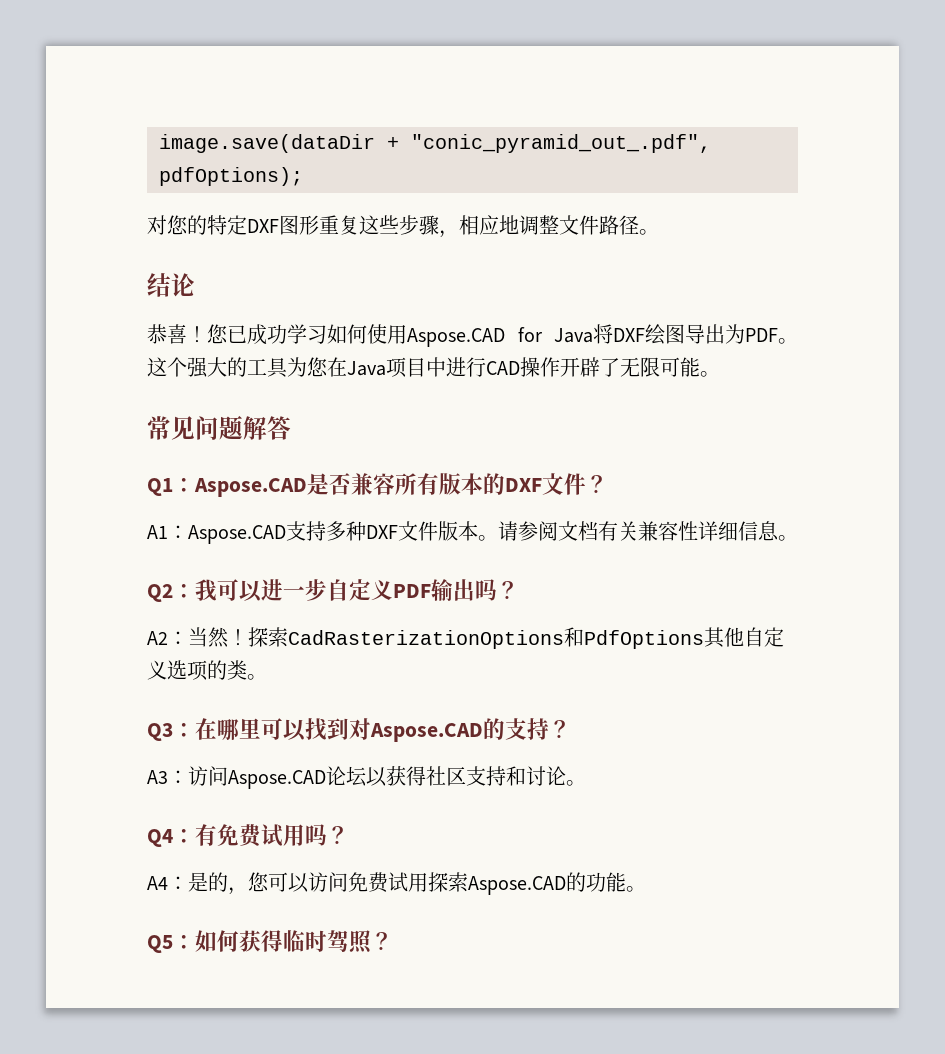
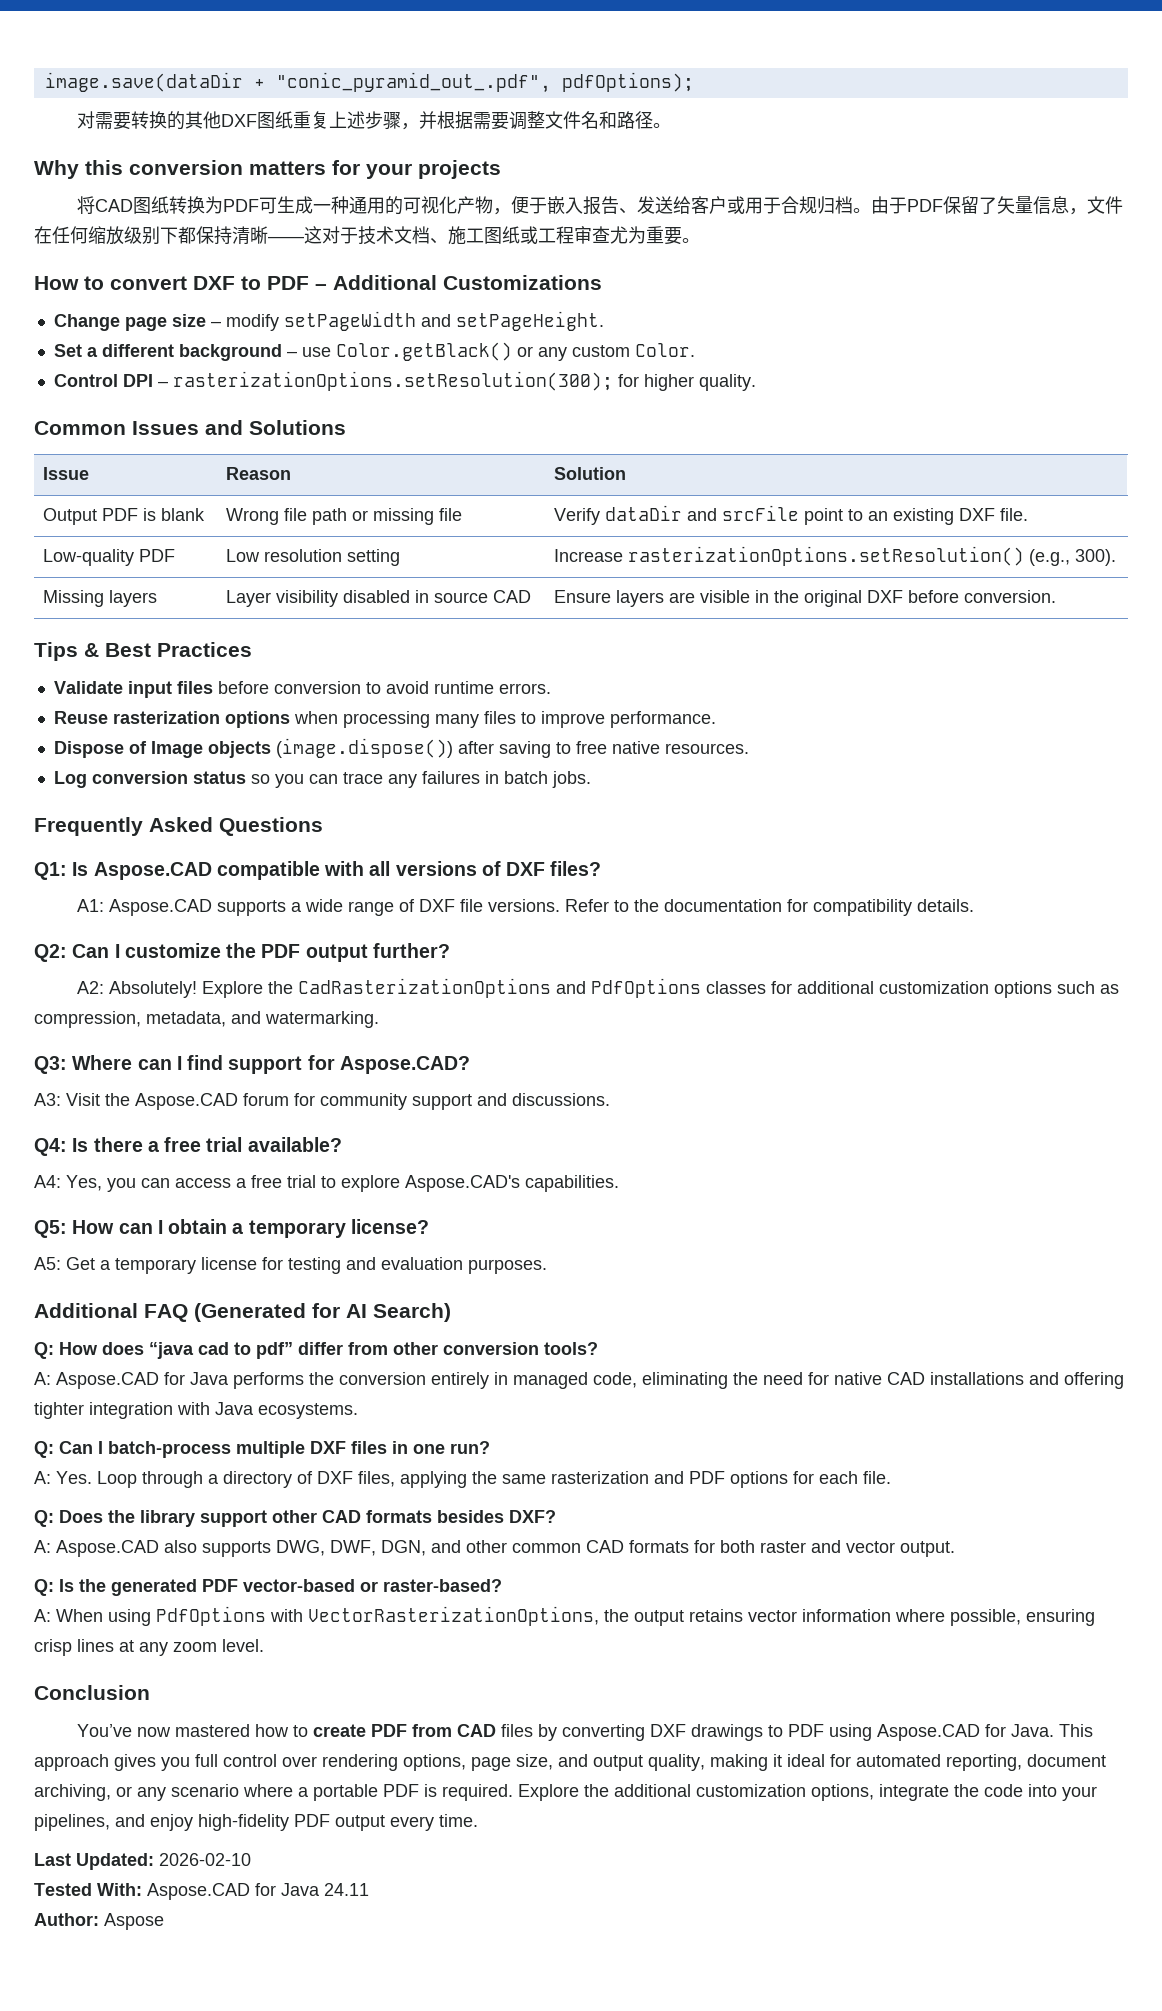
- 对您的特定DXF图形重复这些步骤，相应地调整文件路径。
+ 对需要转换的其他DXF图纸重复上述步骤，并根据需要调整文件名和路径。
- 结论
- 恭喜！您已成功学习如何使用Aspose.CAD for Java将DXF绘图导出为PDF。这个强大的工具为您在Java项目中进行CAD操作开辟了无限可能。
- 常见问题解答
- Q1：Aspose.CAD是否兼容所有版本的DXF文件？
- A1：Aspose.CAD支持多种DXF文件版本。请参阅文档有关兼容性详细信息。
- Q2：我可以进一步自定义PDF输出吗？
- A2：当然！探索CadRasterizationOptions和PdfOptions其他自定义选项的类。
- Q3：在哪里可以找到对Aspose.CAD的支持？
- A3：访问Aspose.CAD论坛以获得社区支持和讨论。
- Q4：有免费试用吗？
- A4：是的，您可以访问免费试用探索Aspose.CAD的功能。
- Q5：如何获得临时驾照？
+ Why this conversion matters for your projects
+ 将CAD图纸转换为PDF可生成一种通用的可视化产物，便于嵌入报告、发送给客户或用于合规归档。由于PDF保留了矢量信息，文件在任何缩放级别下都保持清晰——这对于技术文档、施工图纸或工程审查尤为重要。
+ How to convert DXF to PDF – Additional Customizations
+ Change page size – modify setPageWidth and setPageHeight.
+ Set a different background – use Color.getBlack() or any custom Color.
+ Control DPI – rasterizationOptions.setResolution(300); for higher quality.
+ Common Issues and Solutions
+ Issue | Reason | Solution
+ Output PDF is blank | Wrong file path or missing file | Verify dataDir and srcFile point to an existing DXF file.
+ Low‑quality PDF | Low resolution setting | Increase rasterizationOptions.setResolution() (e.g., 300).
+ Missing layers | Layer visibility disabled in source CAD | Ensure layers are visible in the original DXF before conversion.
+ Tips & Best Practices
+ Validate input files before conversion to avoid runtime errors.
+ Reuse rasterization options when processing many files to improve performance.
+ Dispose of Image objects (image.dispose()) after saving to free native resources.
+ Log conversion status so you can trace any failures in batch jobs.
+ Frequently Asked Questions
+ Q1: Is Aspose.CAD compatible with all versions of DXF files?
+ A1: Aspose.CAD supports a wide range of DXF file versions. Refer to the documentation for compatibility details.
+ Q2: Can I customize the PDF output further?
+ A2: Absolutely! Explore the CadRasterizationOptions and PdfOptions classes for additional customization options such as compression, metadata, and watermarking.
+ Q3: Where can I find support for Aspose.CAD?
+ A3: Visit the Aspose.CAD forum for community support and discussions.
+ Q4: Is there a free trial available?
+ A4: Yes, you can access a free trial to explore Aspose.CAD's capabilities.
+ Q5: How can I obtain a temporary license?
+ A5: Get a temporary license for testing and evaluation purposes.
+ Additional FAQ (Generated for AI Search)
+ Q: How does “java cad to pdf” differ from other conversion tools?
+ A: Aspose.CAD for Java performs the conversion entirely in managed code, eliminating the need for native CAD installations and offering tighter integration with Java ecosystems.
+ Q: Can I batch‑process multiple DXF files in one run?
+ A: Yes. Loop through a directory of DXF files, applying the same rasterization and PDF options for each file.
+ Q: Does the library support other CAD formats besides DXF?
+ A: Aspose.CAD also supports DWG, DWF, DGN, and other common CAD formats for both raster and vector output.
+ Q: Is the generated PDF vector‑based or raster‑based?
+ A: When using PdfOptions with VectorRasterizationOptions, the output retains vector information where possible, ensuring crisp lines at any zoom level.
+ Conclusion
+ You’ve now mastered how to create PDF from CAD files by converting DXF drawings to PDF using Aspose.CAD for Java. This approach gives you full control over rendering options, page size, and output quality, making it ideal for automated reporting, document archiving, or any scenario where a portable PDF is required. Explore the additional customization options, integrate the code into your pipelines, and enjoy high‑fidelity PDF output every time.
+ Last Updated: 2026-02-10
+ Tested With: Aspose.CAD for Java 24.11
+ Author: Aspose

